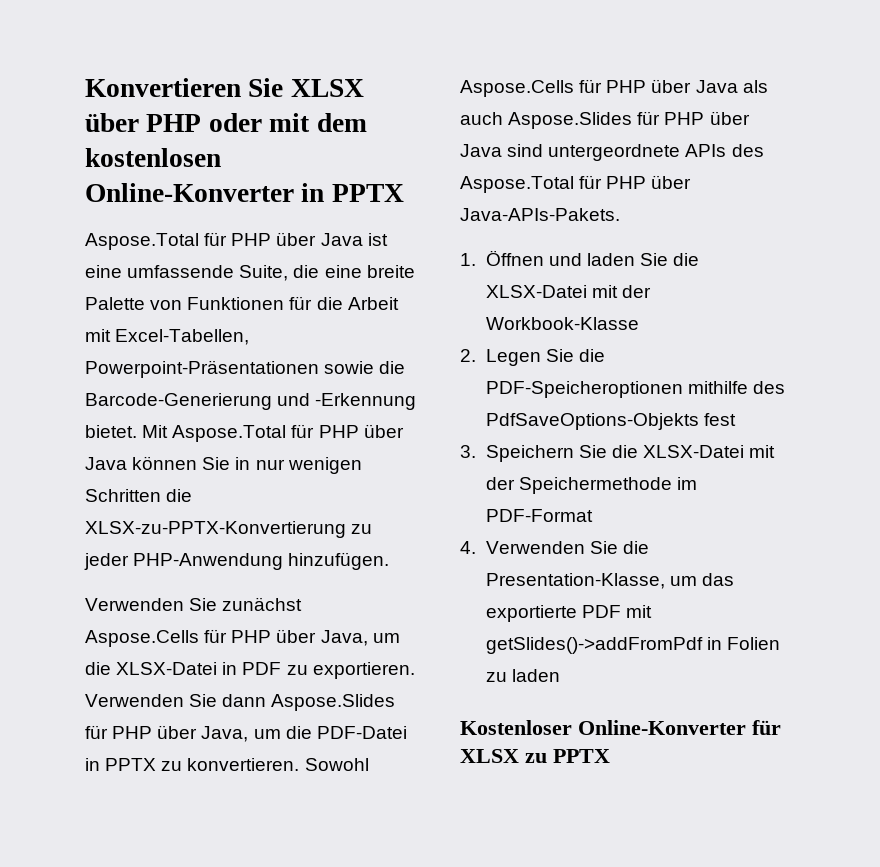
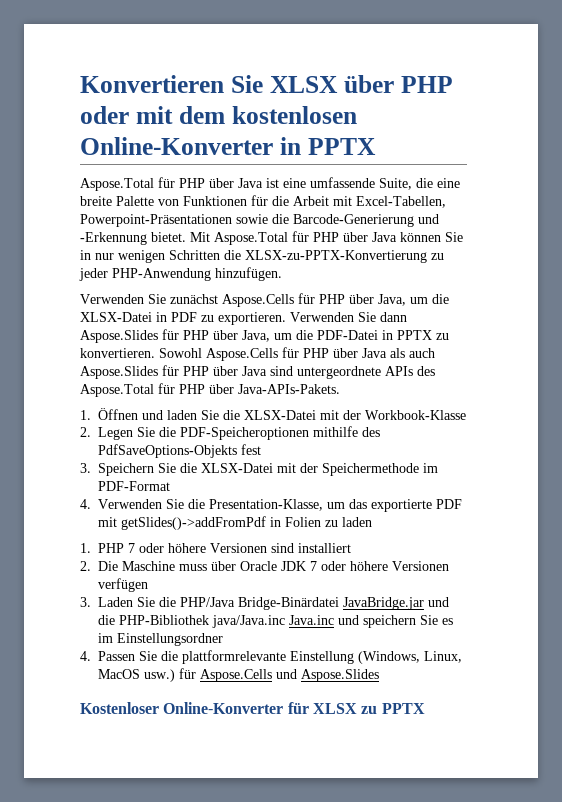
+ 1. PHP 7 oder höhere Versionen sind installiert
+ 2. Die Maschine muss über Oracle JDK 7 oder höhere Versionen verfügen
+ 3. Laden Sie die PHP/Java Bridge-Binärdatei JavaBridge.jar und die PHP-Bibliothek java/Java.inc Java.inc und speichern Sie es im Einstellungsordner
+ 4. Passen Sie die plattformrelevante Einstellung (Windows, Linux, MacOS usw.) für Aspose.Cells und Aspose.Slides

